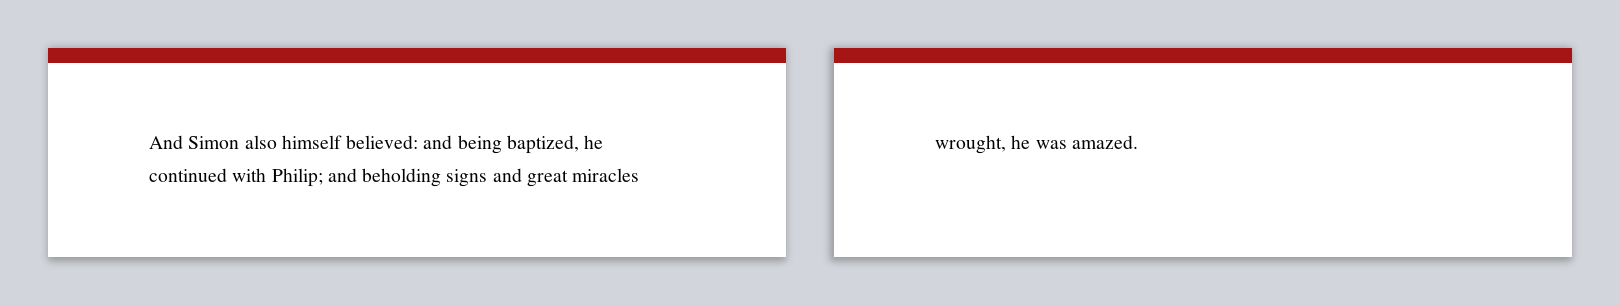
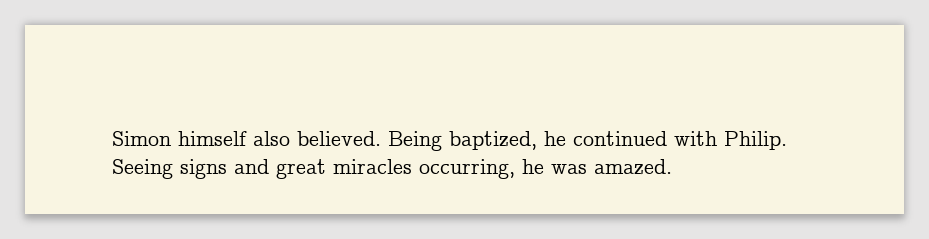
- And Simon also himself believed: and being baptized, he continued with Philip; and beholding signs and great miracles wrought, he was amazed.
+ Simon himself also believed. Being baptized, he continued with Philip. Seeing signs and great miracles occurring, he was amazed.

